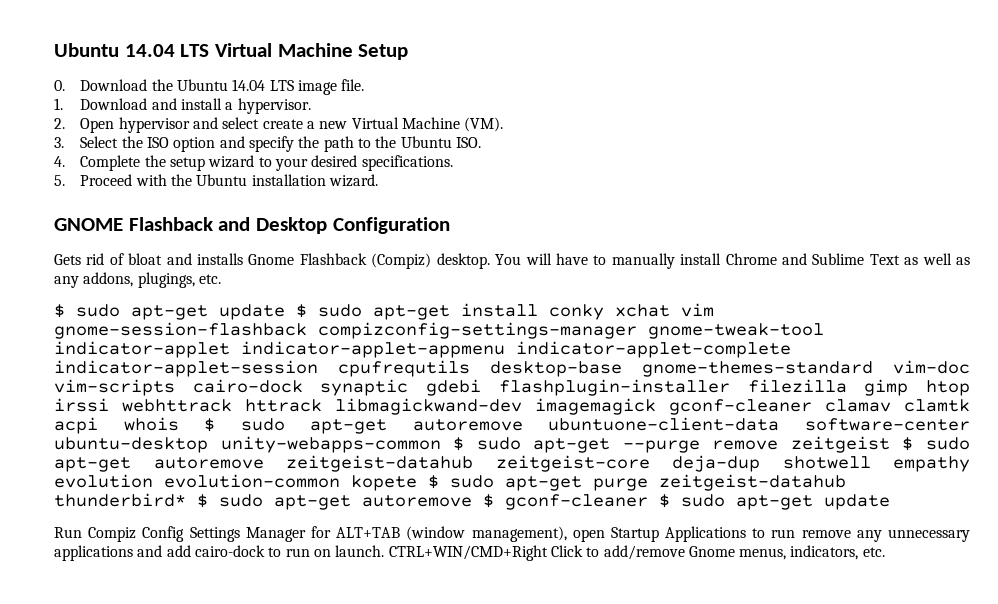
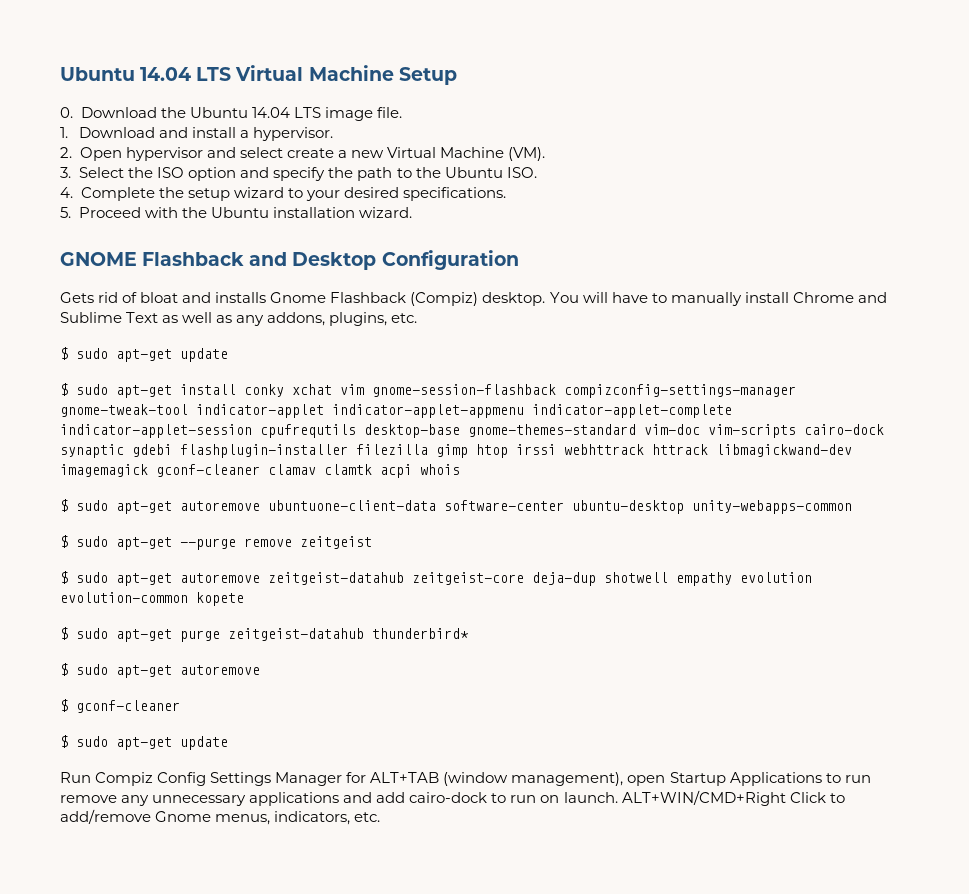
- You will have to manually install Chrome and Sublime Text as well as any addons, plugings, etc.
- $ sudo apt-get update $ sudo apt-get install conky xchat vim gnome-session-flashback compizconfig-settings-manager gnome-tweak-tool indicator-applet indicator-applet-appmenu indicator-applet-complete indicator-applet-session cpufrequtils desktop-base gnome-themes-standard vim-doc vim-scripts cairo-dock synaptic gdebi flashplugin-installer filezilla gimp htop irssi webhttrack httrack libmagickwand-dev imagemagick gconf-cleaner clamav clamtk acpi whois $ sudo apt-get autoremove ubuntuone-client-data software-center ubuntu-desktop unity-webapps-common $ sudo apt-get --purge remove zeitgeist $ sudo apt-get autoremove zeitgeist-datahub zeitgeist-core deja-dup shotwell empathy evolution evolution-common kopete $ sudo apt-get purge zeitgeist-datahub thunderbird* $ sudo apt-get autoremove $ gconf-cleaner $ sudo apt-get update
+ You will have to manually install Chrome and Sublime Text as well as any addons, plugins, etc.
+ $ sudo apt-get update
+ $ sudo apt-get install conky xchat vim gnome-session-flashback compizconfig-settings-manager gnome-tweak-tool indicator-applet indicator-applet-appmenu indicator-applet-complete indicator-applet-session cpufrequtils desktop-base gnome-themes-standard vim-doc vim-scripts cairo-dock synaptic gdebi flashplugin-installer filezilla gimp htop irssi webhttrack httrack libmagickwand-dev imagemagick gconf-cleaner clamav clamtk acpi whois
+ $ sudo apt-get autoremove ubuntuone-client-data software-center ubuntu-desktop unity-webapps-common
+ $ sudo apt-get --purge remove zeitgeist
+ $ sudo apt-get autoremove zeitgeist-datahub zeitgeist-core deja-dup shotwell empathy evolution evolution-common kopete
+ $ sudo apt-get purge zeitgeist-datahub thunderbird*
+ $ sudo apt-get autoremove
+ $ gconf-cleaner
+ $ sudo apt-get update
- CTRL+WIN/CMD+Right Click to add/remove Gnome menus, indicators, etc.
+ ALT+WIN/CMD+Right Click to add/remove Gnome menus, indicators, etc.

